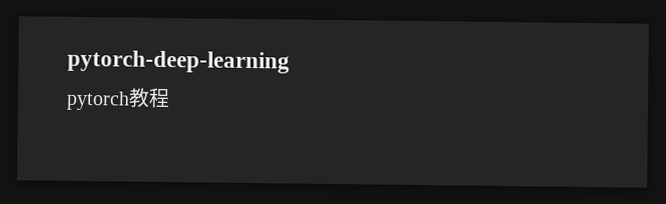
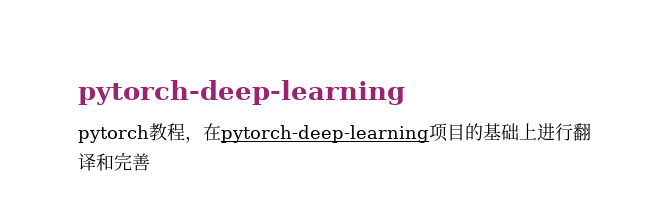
- pytorch教程
+ pytorch教程，在pytorch-deep-learning项目的基础上进行翻译和完善

